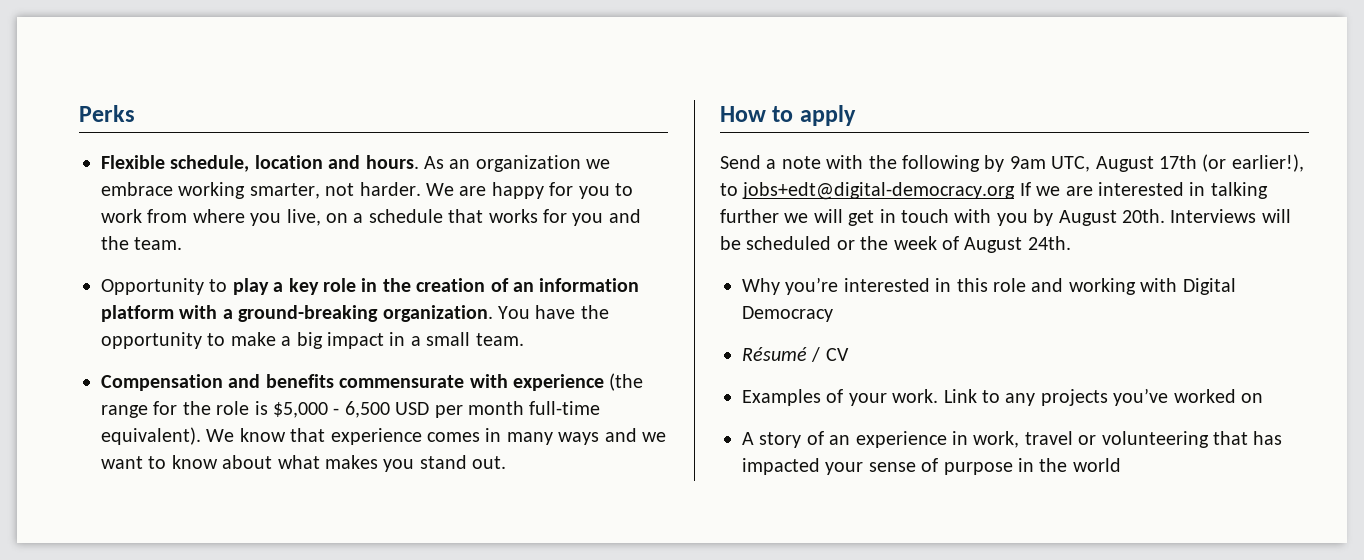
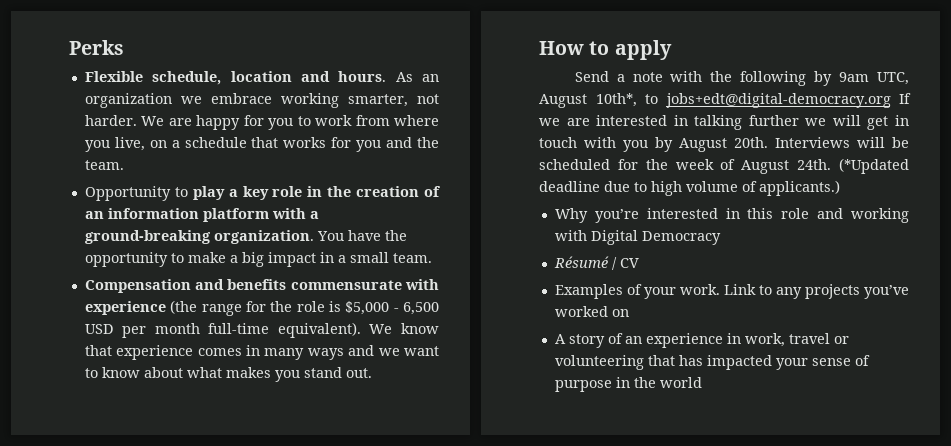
- Send a note with the following by 9am UTC, August 17th (or earlier!), to jobs+edt@digital-democracy.org If we are interested in talking further we will get in touch with you by August 20th.
+ Send a note with the following by 9am UTC, August 10th*, to jobs+edt@digital-democracy.org If we are interested in talking further we will get in touch with you by August 20th.
- Interviews will be scheduled or the week of August 24th.
+ Interviews will be scheduled for the week of August 24th. (*Updated deadline due to high volume of applicants.)

